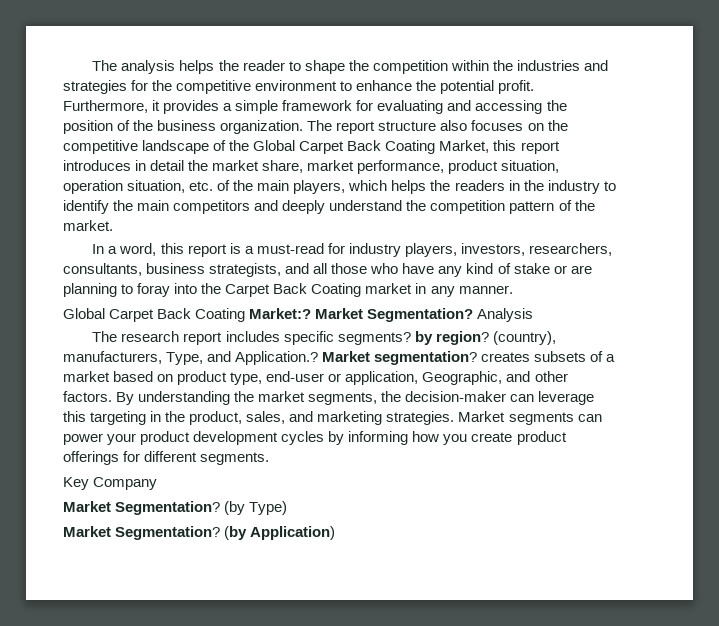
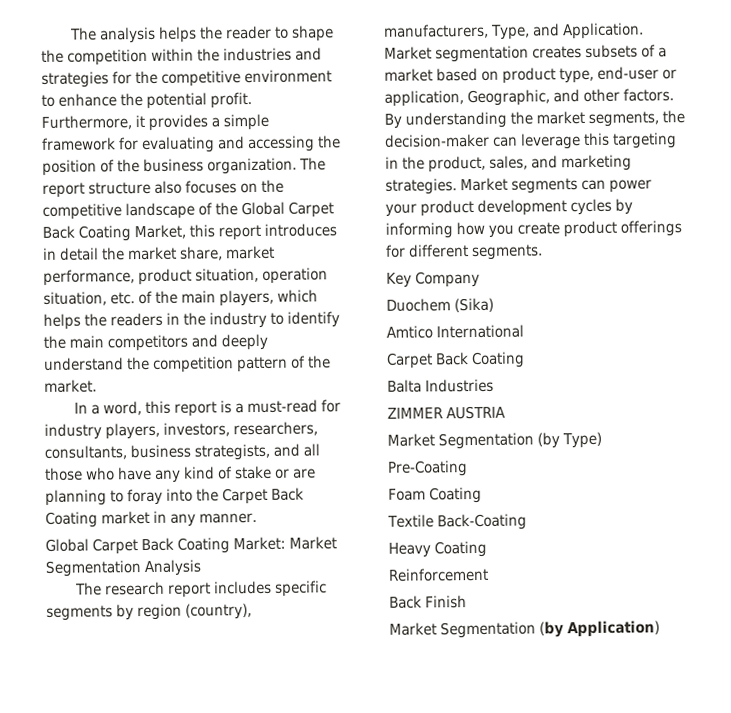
- Global Carpet Back Coating Market:? Market Segmentation? Analysis
+ Global Carpet Back Coating Market: Market Segmentation Analysis
- The research report includes specific segments? by region? (country), manufacturers, Type, and Application.? Market segmentation? creates subsets of a market based on product type, end-user or application, Geographic, and other factors.
+ The research report includes specific segments by region (country), manufacturers, Type, and Application. Market segmentation creates subsets of a market based on product type, end-user or application, Geographic, and other factors.
- Market Segmentation? (by Type)
+ Duochem (Sika)
+ Amtico International
+ Carpet Back Coating
+ Balta Industries
+ ZIMMER AUSTRIA
+ Market Segmentation (by Type)
- Market Segmentation? (by Application)
+ Pre-Coating
+ Foam Coating
+ Textile Back-Coating
+ Heavy Coating
+ Reinforcement
+ Back Finish
+ Market Segmentation (by Application)

